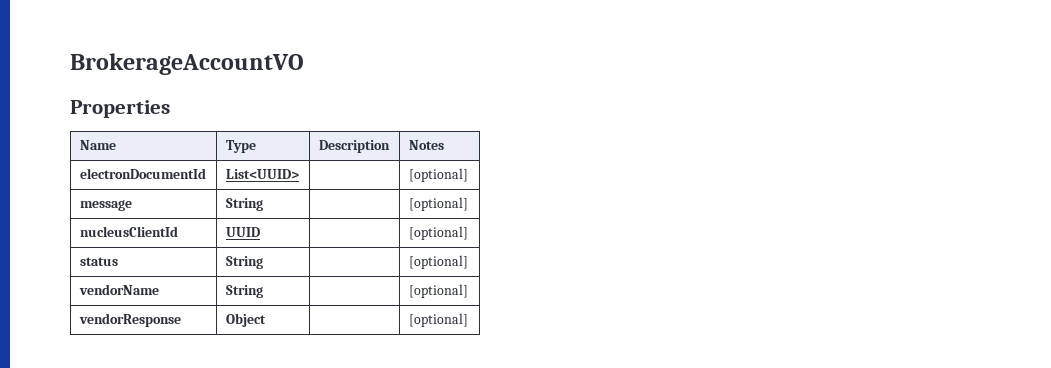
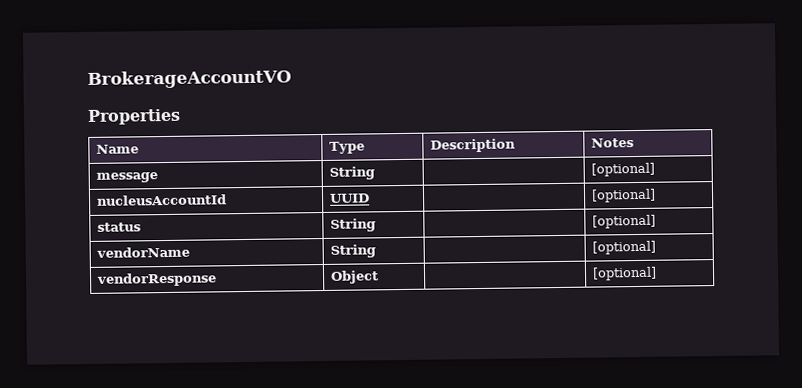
- electronDocumentId | List<UUID> | | [optional]
- nucleusClientId | UUID | | [optional]
+ nucleusAccountId | UUID | | [optional]

